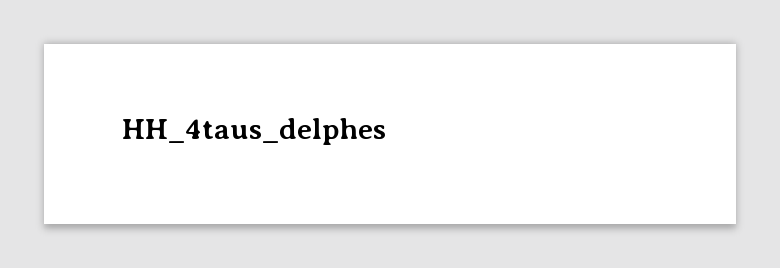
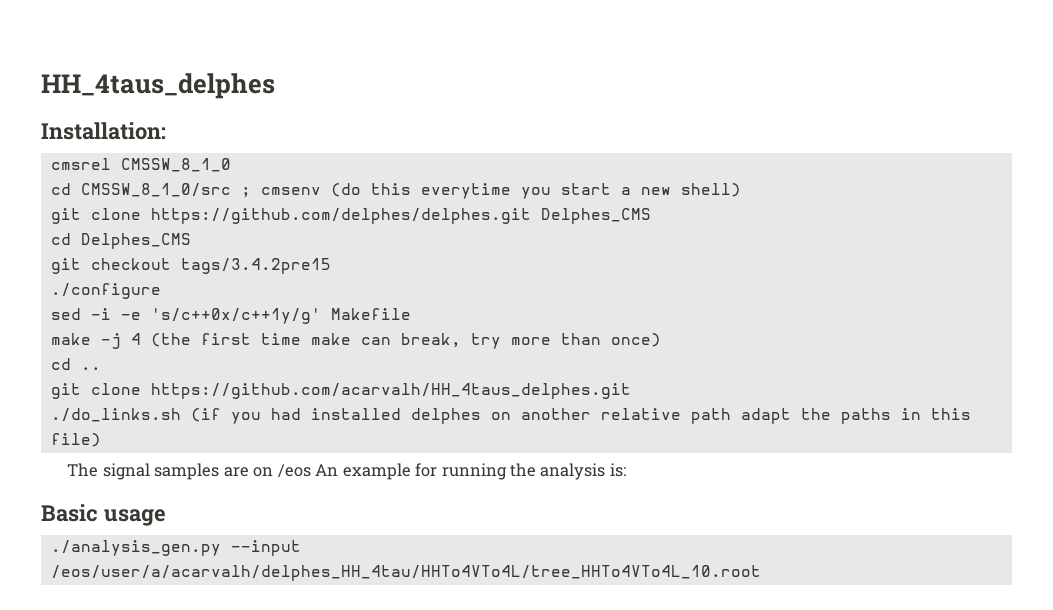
+ Installation:
+ cmsrel CMSSW_8_1_0
+ cd CMSSW_8_1_0/src ; cmsenv (do this everytime you start a new shell)
+ git clone https://github.com/delphes/delphes.git Delphes_CMS
+ cd Delphes_CMS
+ git checkout tags/3.4.2pre15
+ ./configure
+ sed -i -e 's/c++0x/c++1y/g' Makefile
+ make -j 4 (the first time make can break, try more than once)
+ cd ..
+ git clone https://github.com/acarvalh/HH_4taus_delphes.git
+ ./do_links.sh (if you had installed delphes on another relative path adapt the paths in this file)
+ The signal samples are on /eos An example for running the analysis is:
+ Basic usage
+ ./analysis_gen.py --input /eos/user/a/acarvalh/delphes_HH_4tau/HHTo4VTo4L/tree_HHTo4VTo4L_10.root

